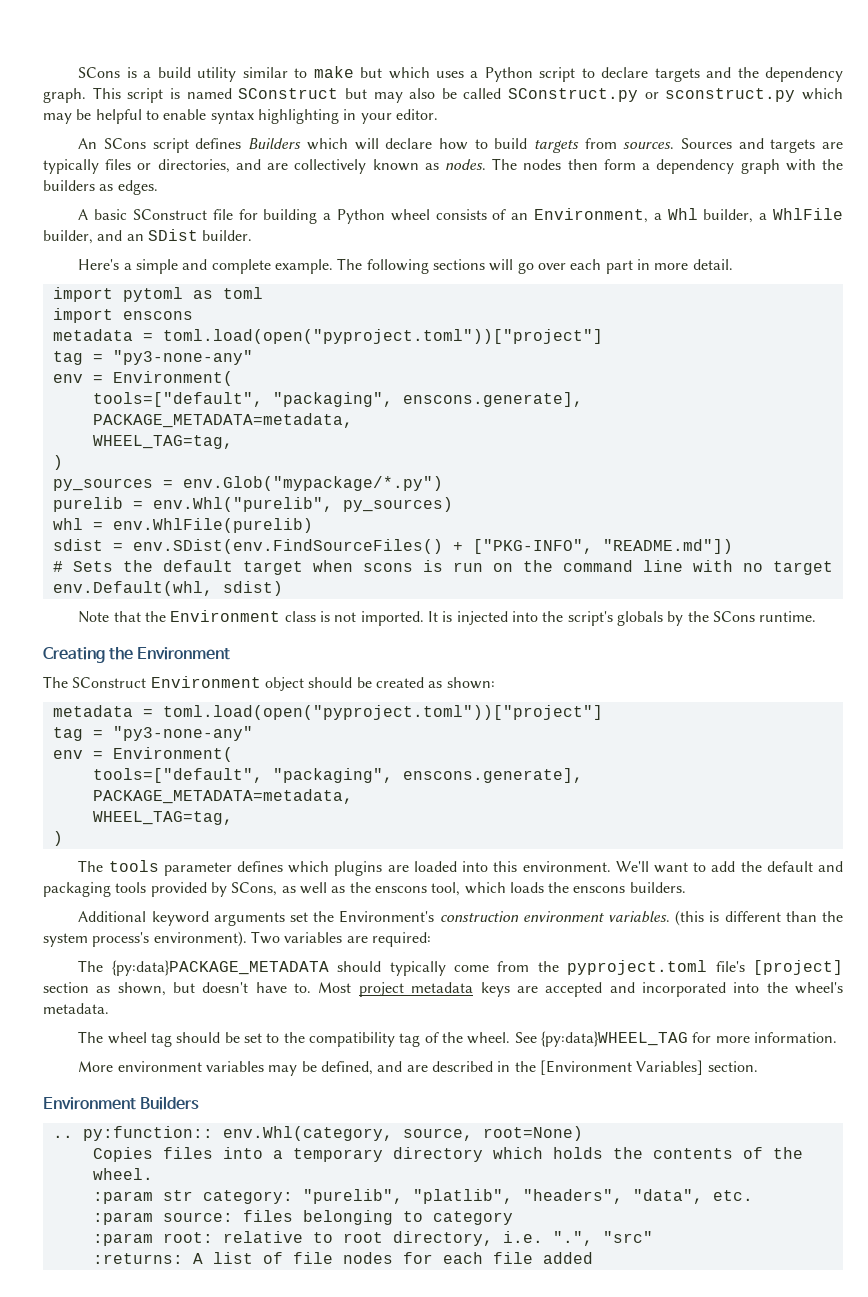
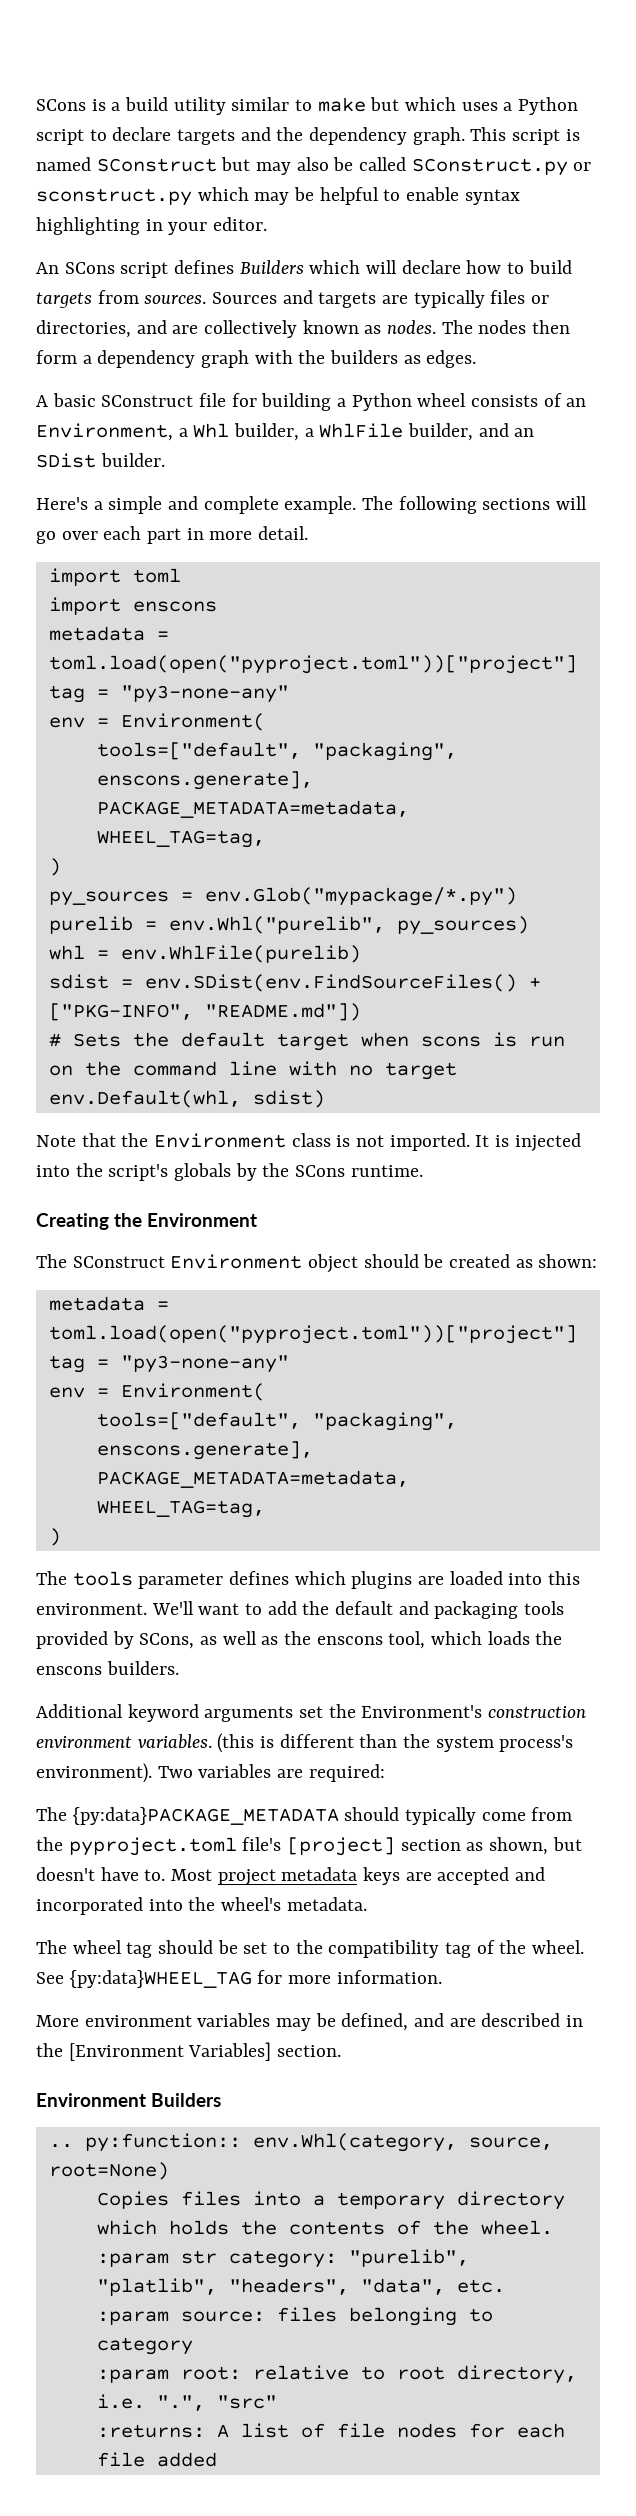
- import pytoml as toml
+ import toml

